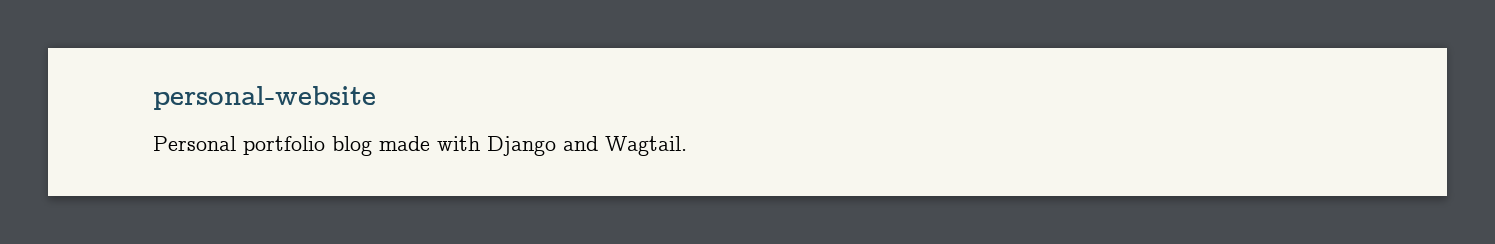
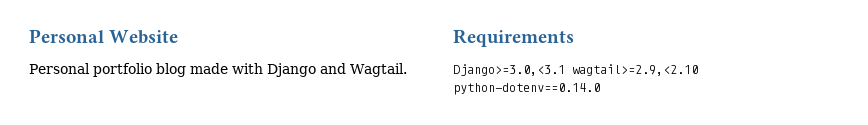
- personal-website
+ Personal Website
+ Requirements
+ Django>=3.0,<3.1 wagtail>=2.9,<2.10 python-dotenv==0.14.0

